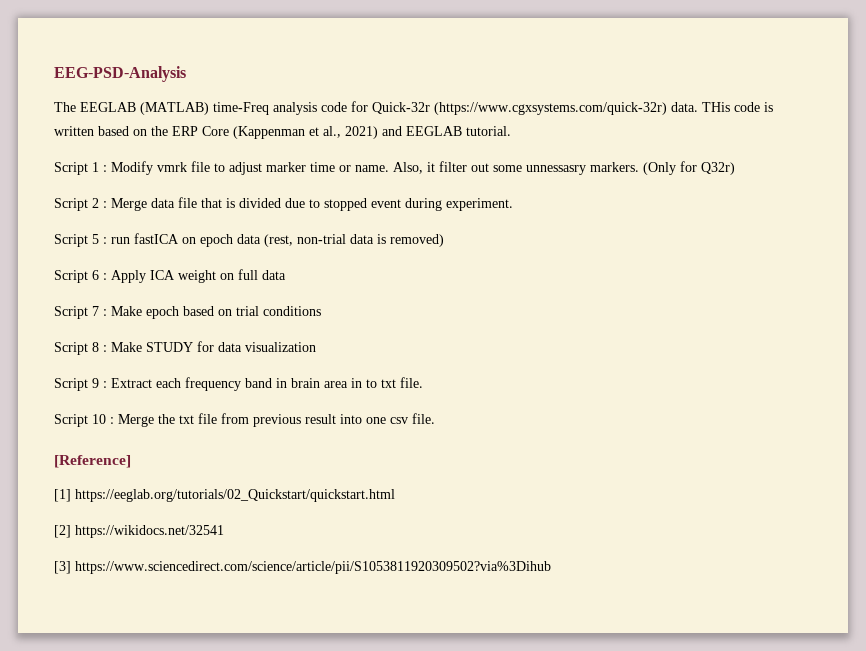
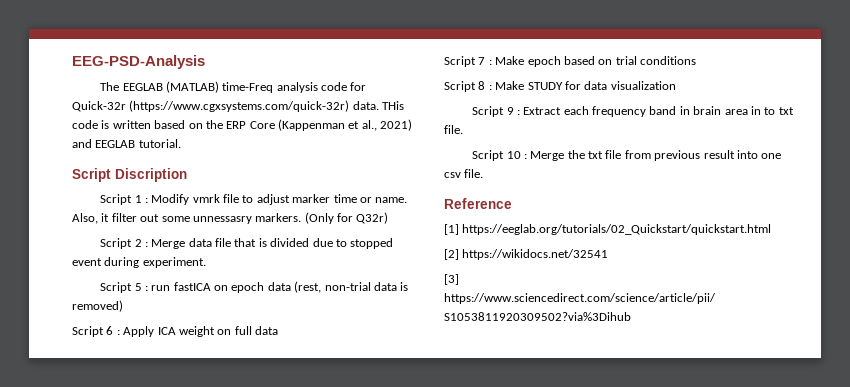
+ Script Discription
- [Reference]
+ Reference

